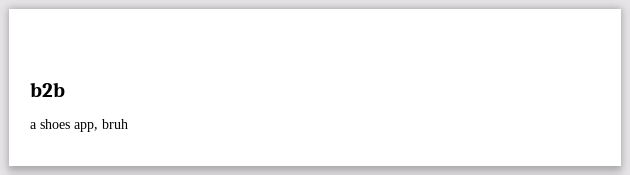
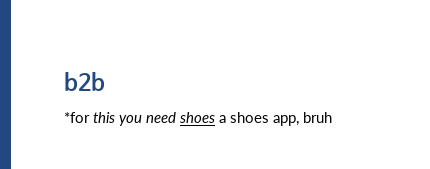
- a shoes app, bruh
+ *for this you need shoes a shoes app, bruh

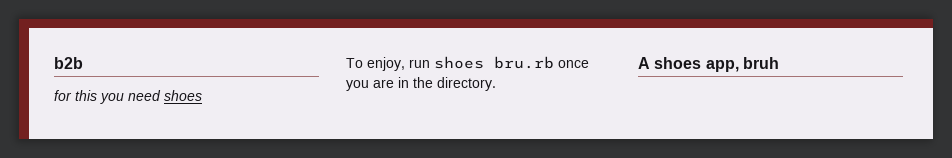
- *for this you need shoes a shoes app, bruh
+ for this you need shoes
+ To enjoy, run shoes bru.rb once you are in the directory.
+ A shoes app, bruh

